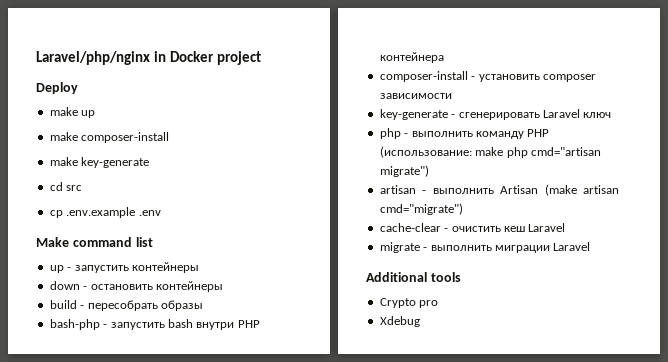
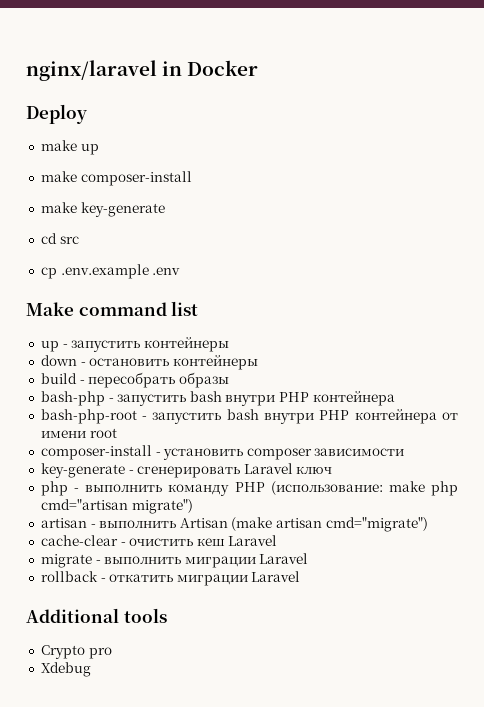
- Laravel/php/nginx in Docker project
+ nginx/laravel in Docker
+ bash-php-root - запустить bash внутри PHP контейнера от имени root
+ rollback - откатить миграции Laravel

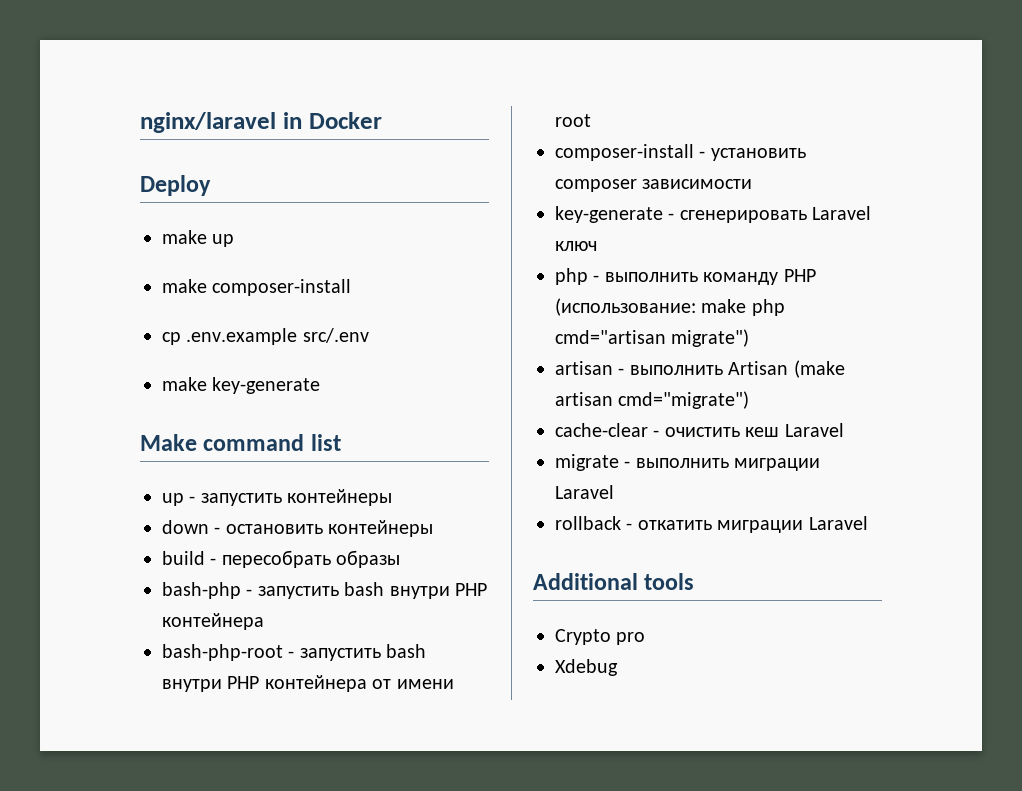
+ cp .env.example src/.env
- cd src
- cp .env.example .env

